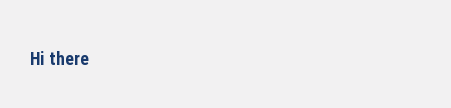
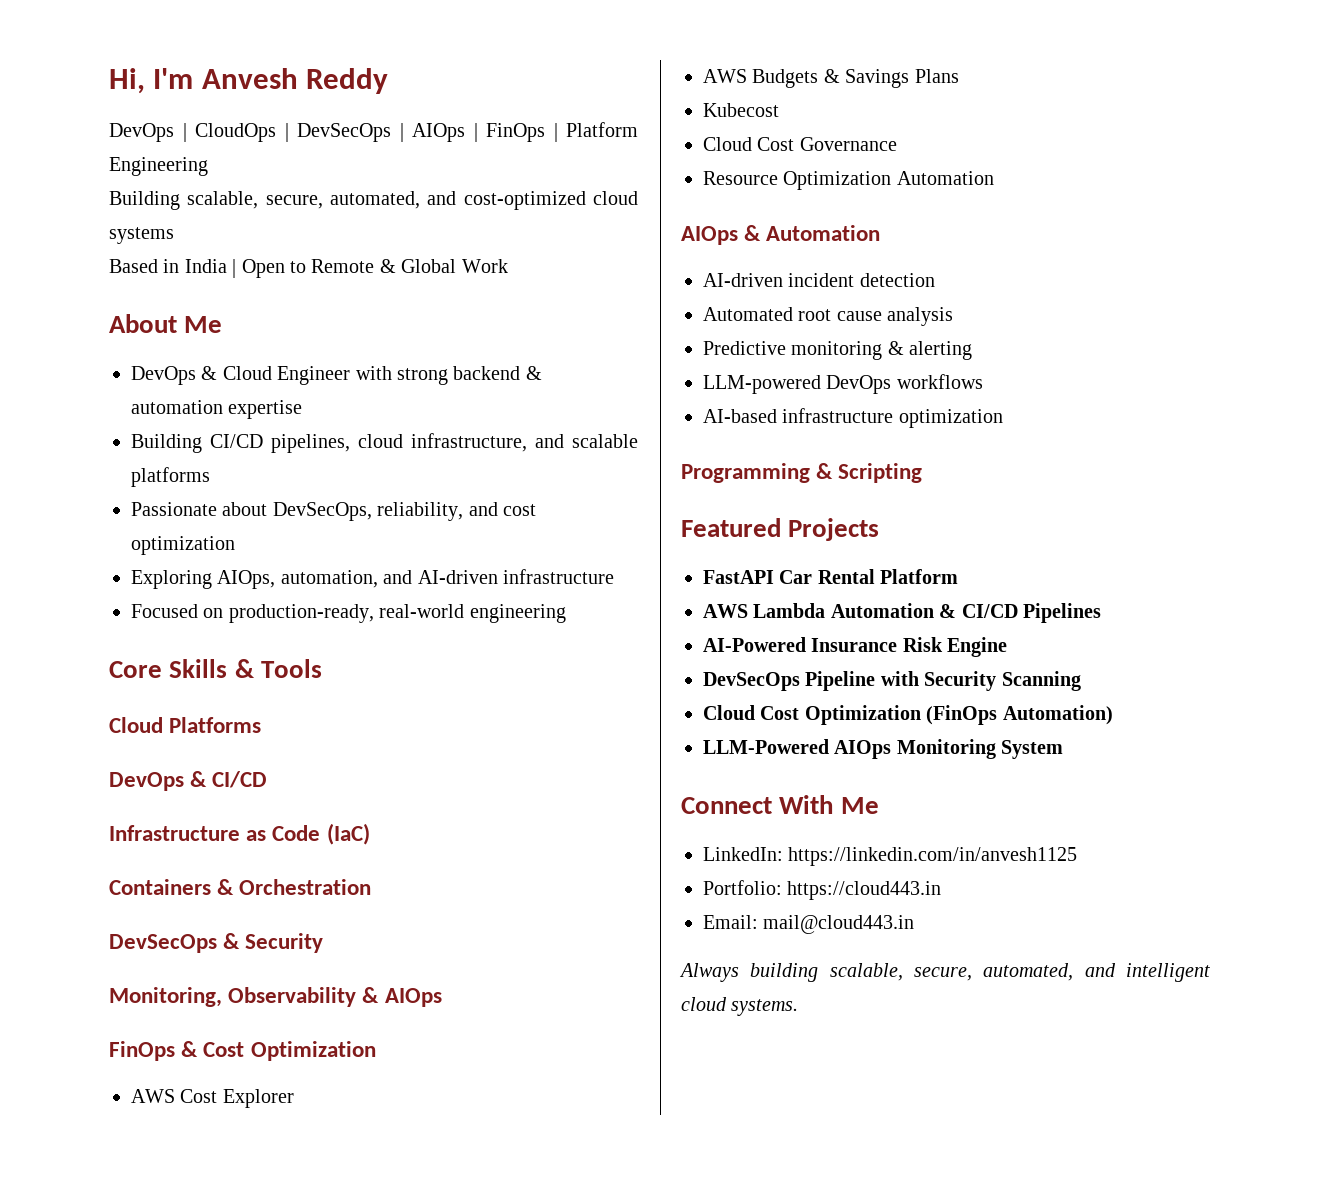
- Hi there
+ Hi, I'm Anvesh Reddy
+ DevOps | CloudOps | DevSecOps | AIOps | FinOps | Platform Engineering
+ Building scalable, secure, automated, and cost-optimized cloud systems
+ Based in India | Open to Remote & Global Work
+ About Me
+ DevOps & Cloud Engineer with strong backend & automation expertise
+ Building CI/CD pipelines, cloud infrastructure, and scalable platforms
+ Passionate about DevSecOps, reliability, and cost optimization
+ Exploring AIOps, automation, and AI-driven infrastructure
+ Focused on production-ready, real-world engineering
+ Core Skills & Tools
+ Cloud Platforms
+ DevOps & CI/CD
+ Infrastructure as Code (IaC)
+ Containers & Orchestration
+ DevSecOps & Security
+ Monitoring, Observability & AIOps
+ FinOps & Cost Optimization
+ AWS Cost Explorer
+ AWS Budgets & Savings Plans
+ Kubecost
+ Cloud Cost Governance
+ Resource Optimization Automation
+ AIOps & Automation
+ AI-driven incident detection
+ Automated root cause analysis
+ Predictive monitoring & alerting
+ LLM-powered DevOps workflows
+ AI-based infrastructure optimization
+ Programming & Scripting
+ Featured Projects
+ FastAPI Car Rental Platform
+ AWS Lambda Automation & CI/CD Pipelines
+ AI-Powered Insurance Risk Engine
+ DevSecOps Pipeline with Security Scanning
+ Cloud Cost Optimization (FinOps Automation)
+ LLM-Powered AIOps Monitoring System
+ Connect With Me
+ LinkedIn: https://linkedin.com/in/anvesh1125
+ Portfolio: https://cloud443.in
+ Email: mail@cloud443.in
+ Always building scalable, secure, automated, and intelligent cloud systems.

